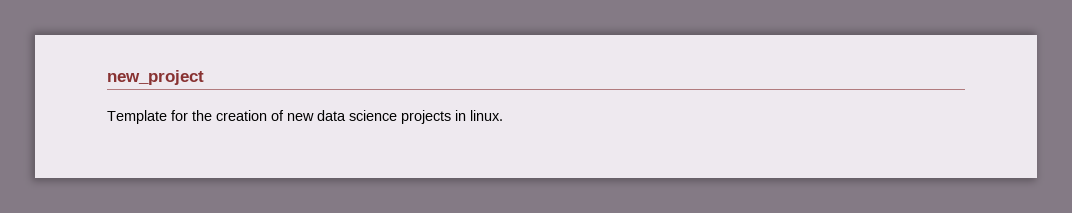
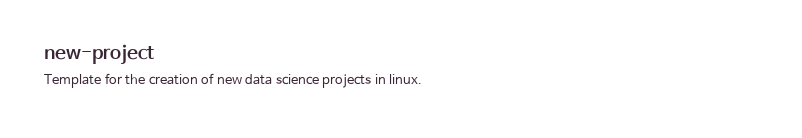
- new_project
+ new-project

